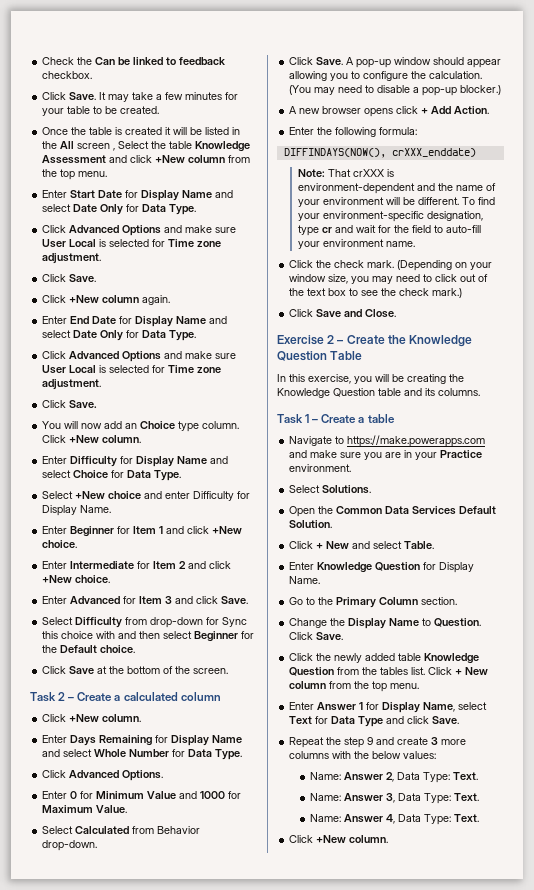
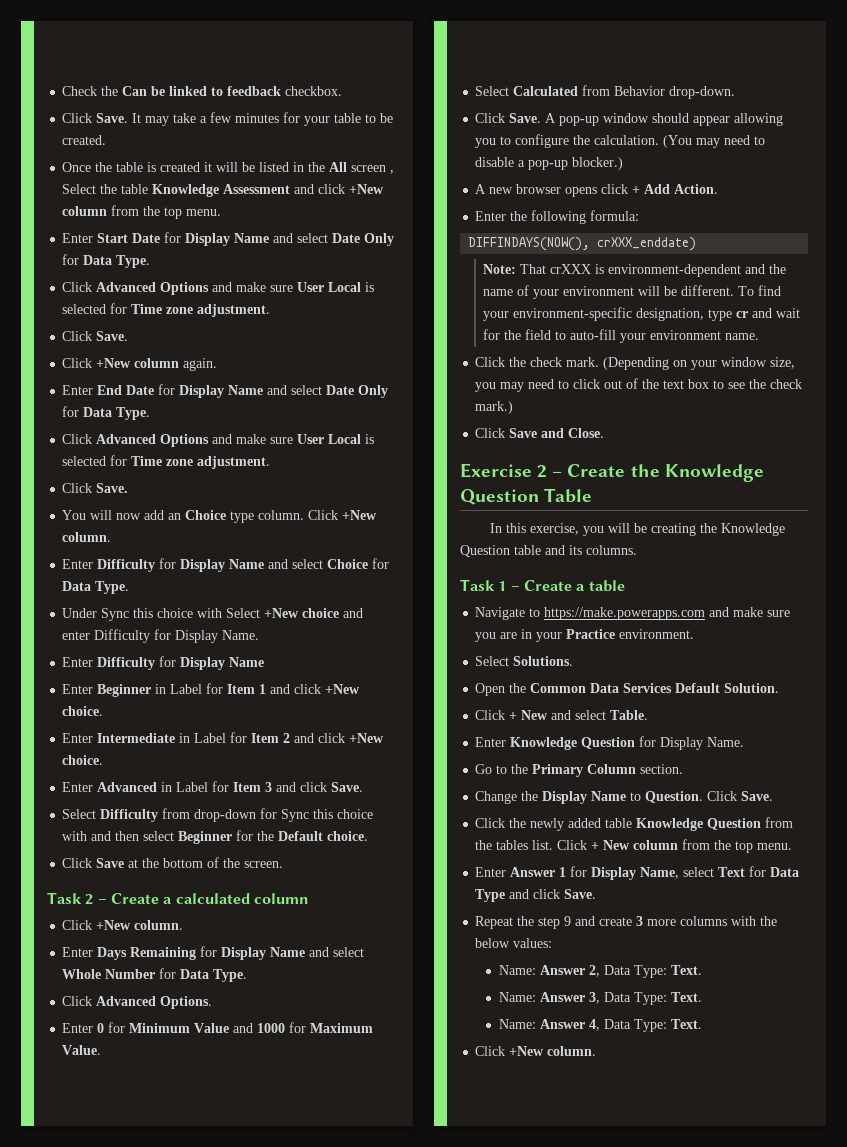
- Select +New choice and enter Difficulty for Display Name.
+ Under Sync this choice with Select +New choice and enter Difficulty for Display Name.
+ Enter Difficulty for Display Name
- Enter Beginner for Item 1 and click +New choice.
+ Enter Beginner in Label for Item 1 and click +New choice.
- Enter Intermediate for Item 2 and click +New choice.
+ Enter Intermediate in Label for Item 2 and click +New choice.
- Enter Advanced for Item 3 and click Save.
+ Enter Advanced in Label for Item 3 and click Save.

